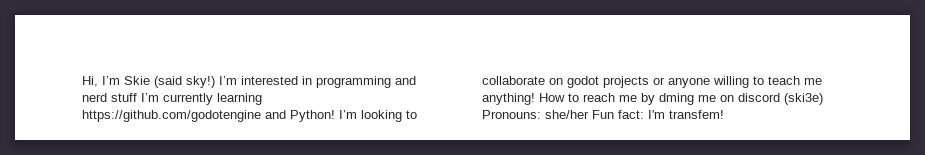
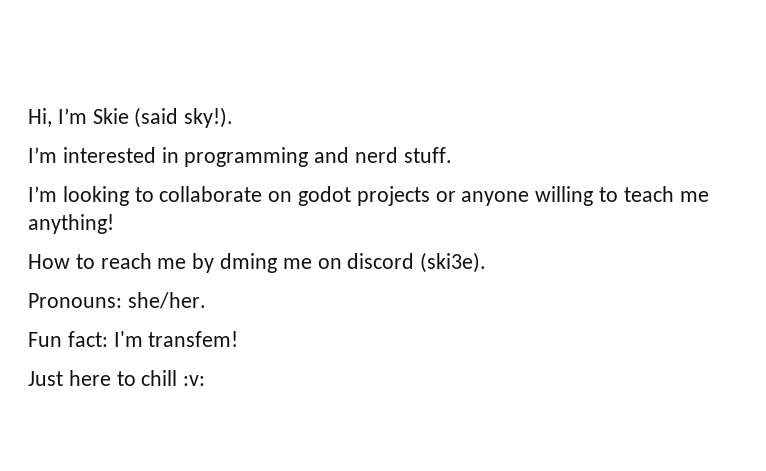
- Hi, I’m Skie (said sky!) I’m interested in programming and nerd stuff I’m currently learning https://github.com/godotengine and Python! I’m looking to collaborate on godot projects or anyone willing to teach me anything! How to reach me by dming me on discord (ski3e) Pronouns: she/her Fun fact: I'm transfem!
+ Hi, I’m Skie (said sky!).
+ I’m interested in programming and nerd stuff.
+ I’m looking to collaborate on godot projects or anyone willing to teach me anything!
+ How to reach me by dming me on discord (ski3e).
+ Pronouns: she/her.
+ Fun fact: I'm transfem!
+ Just here to chill :v:

